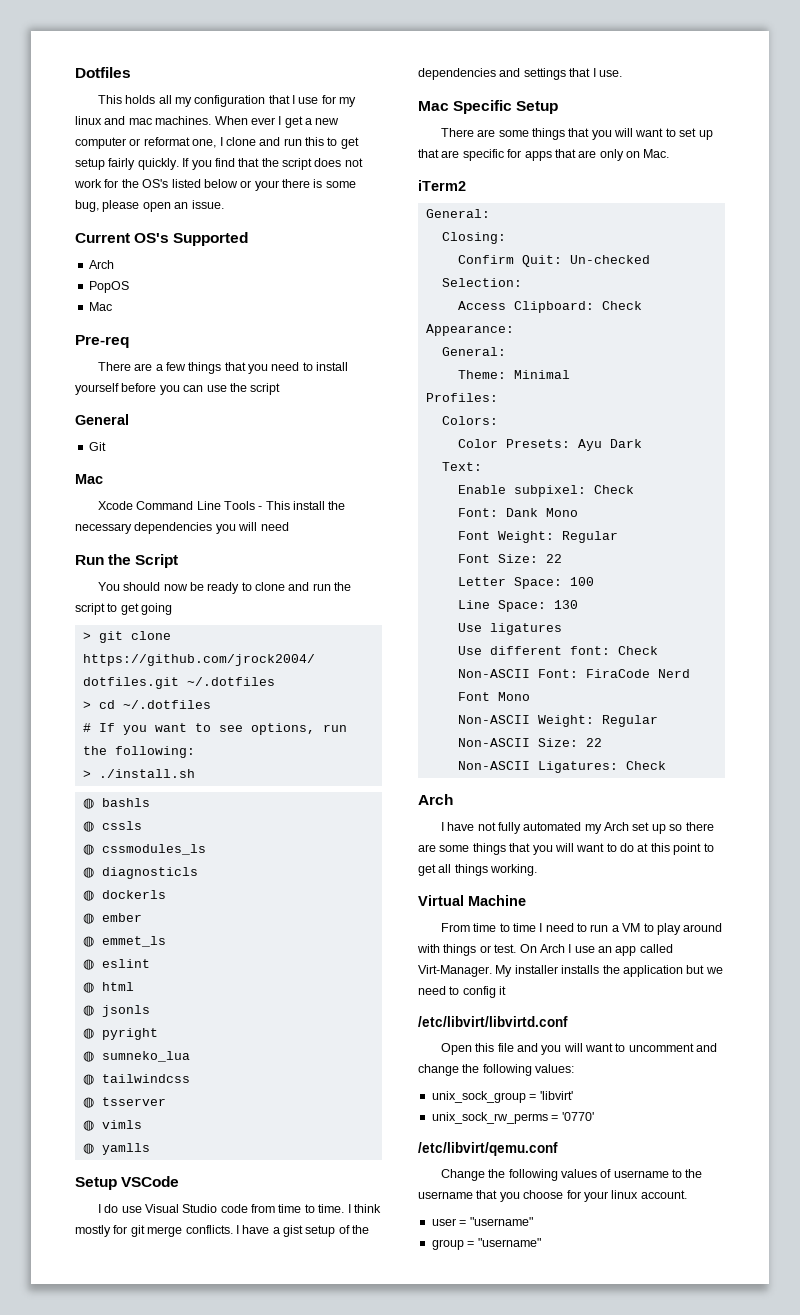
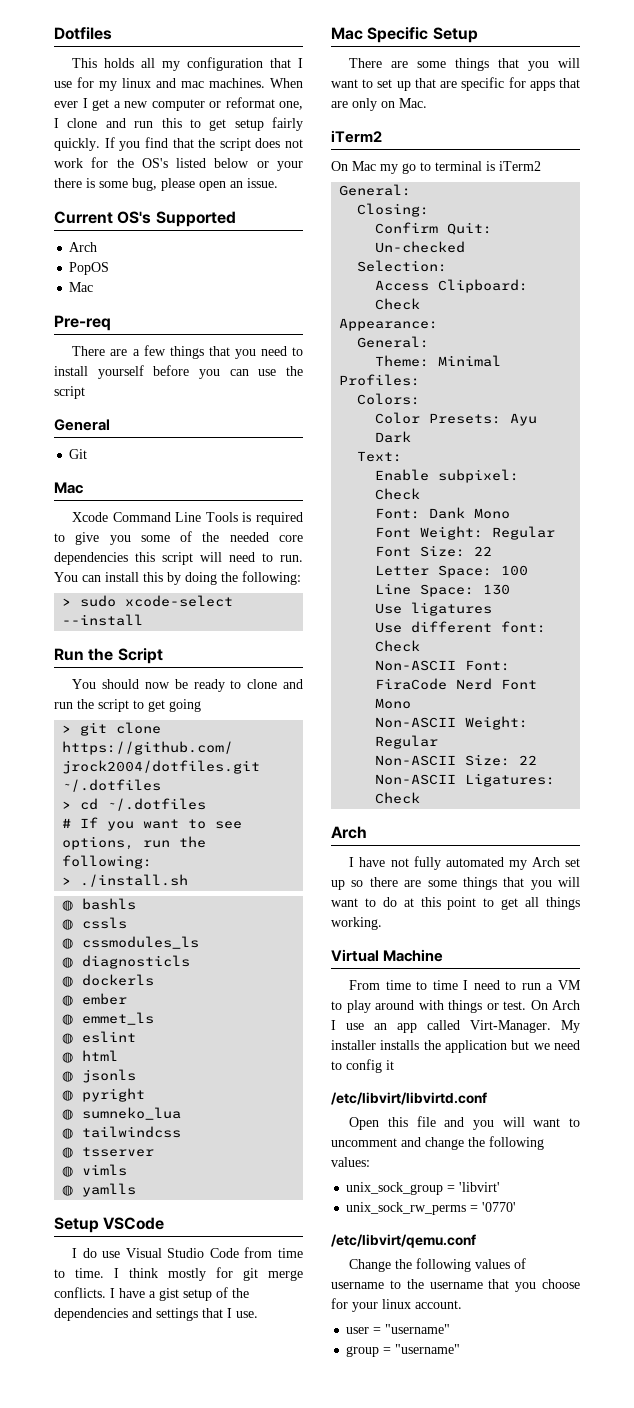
- Xcode Command Line Tools - This install the necessary dependencies you will need
+ Xcode Command Line Tools is required to give you some of the needed core dependencies this script will need to run. You can install this by doing the following:
+ > sudo xcode-select --install
- I do use Visual Studio code from time to time.
+ I do use Visual Studio Code from time to time.
+ On Mac my go to terminal is iTerm2

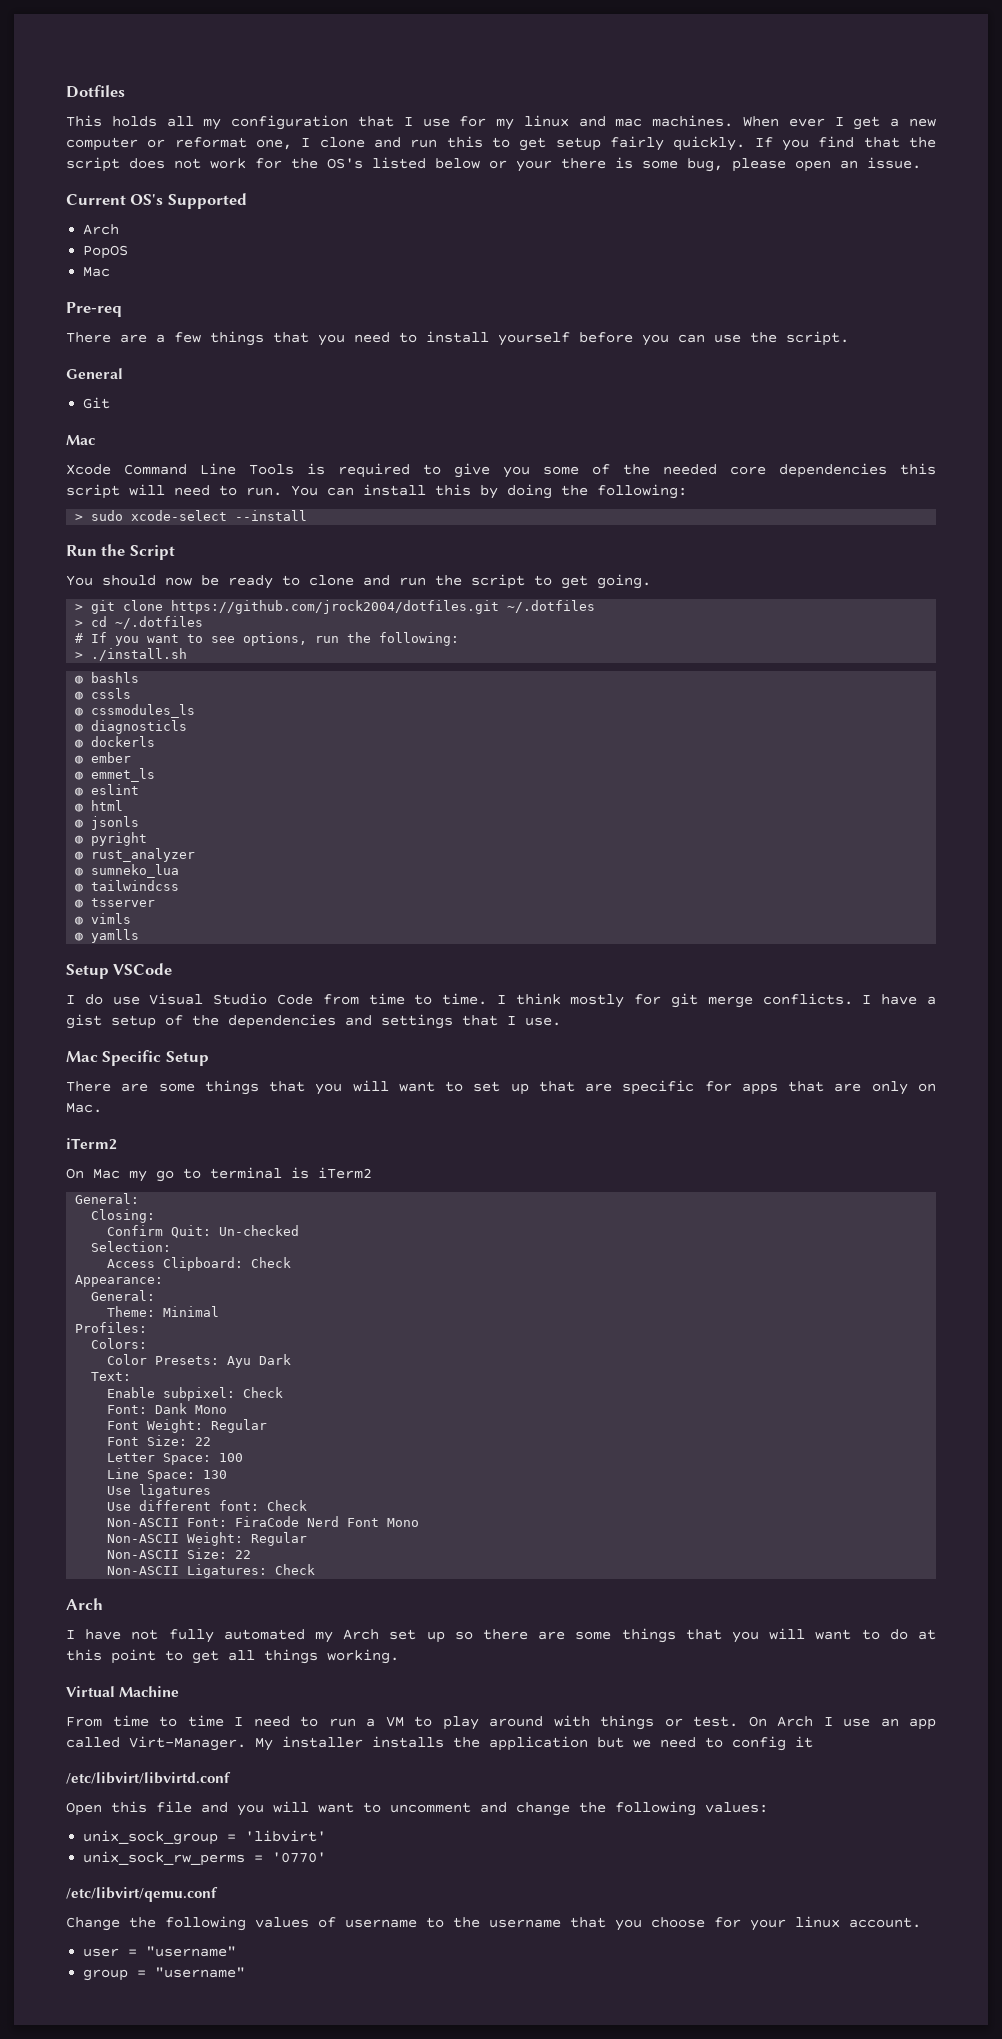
- There are a few things that you need to install yourself before you can use the script
+ There are a few things that you need to install yourself before you can use the script.
- You should now be ready to clone and run the script to get going
+ You should now be ready to clone and run the script to get going.
+ ◍ rust_analyzer

